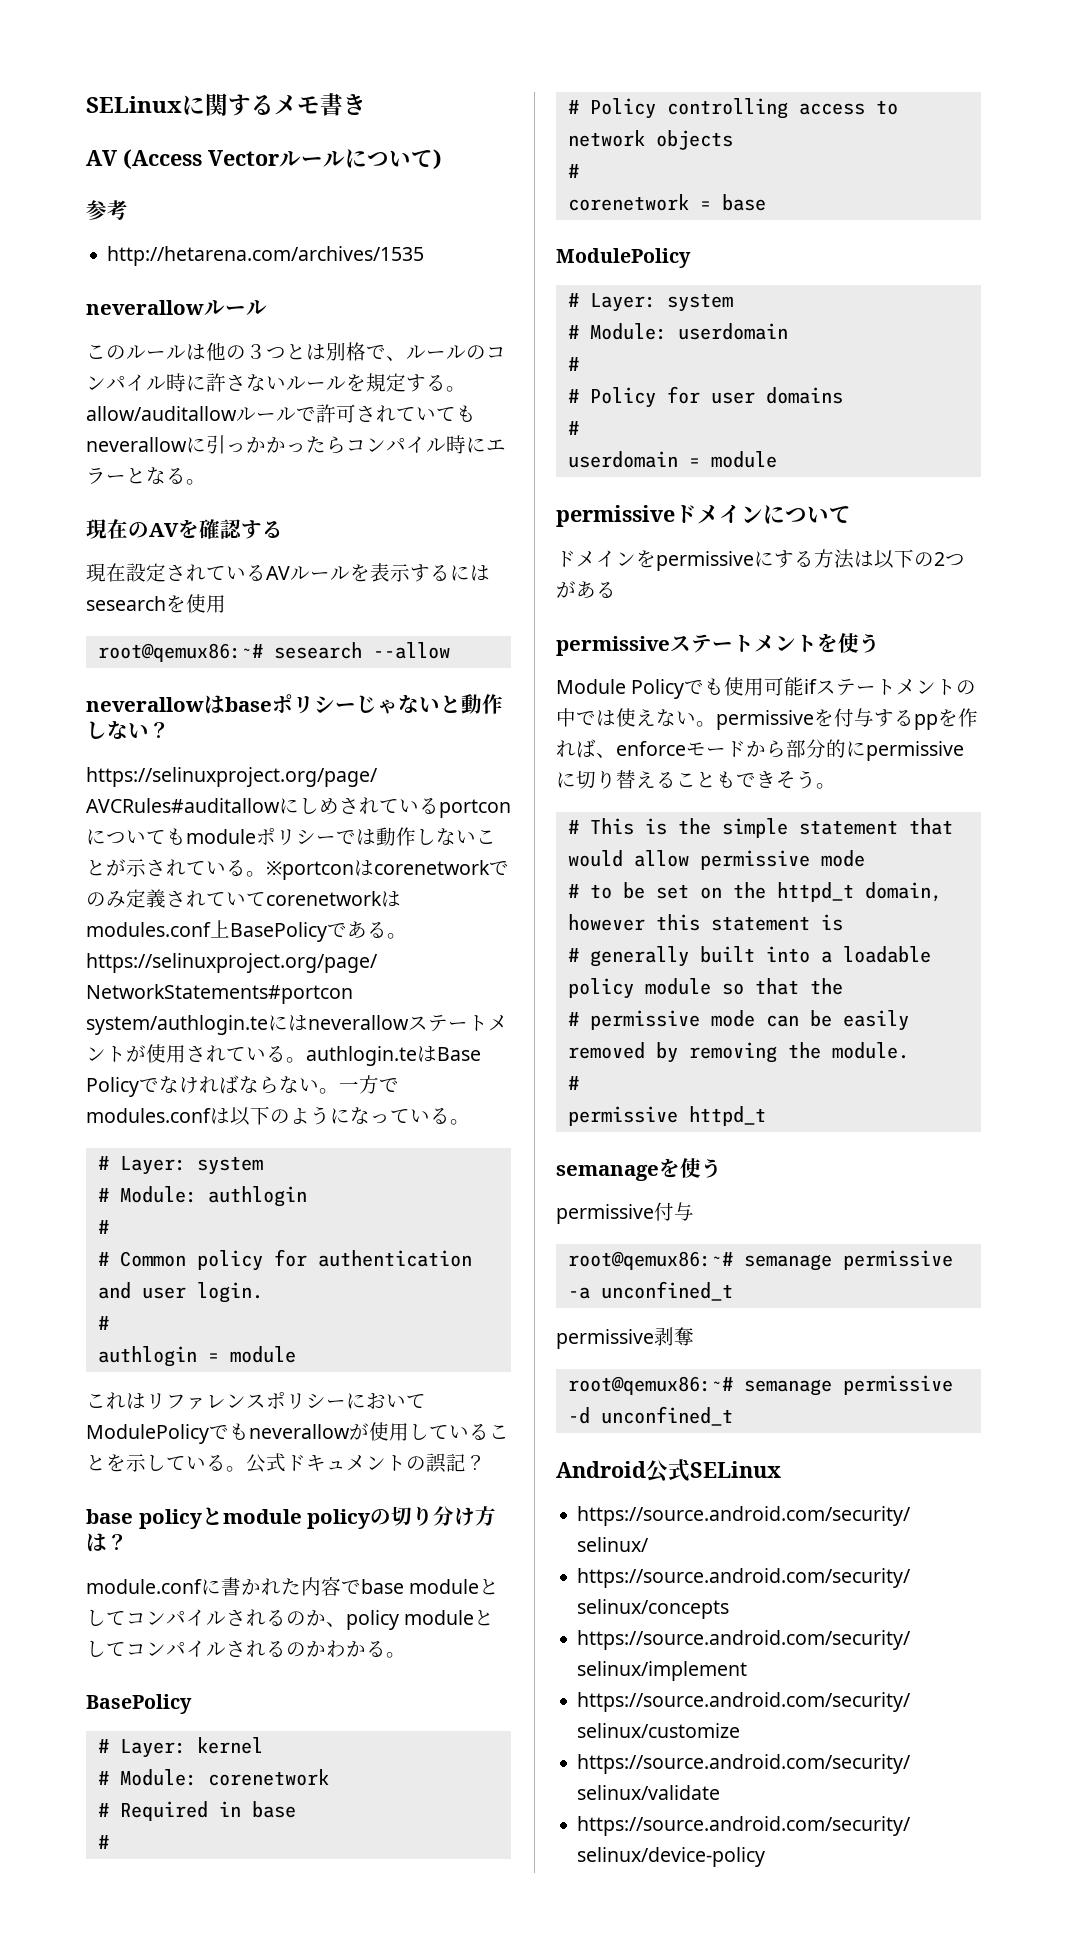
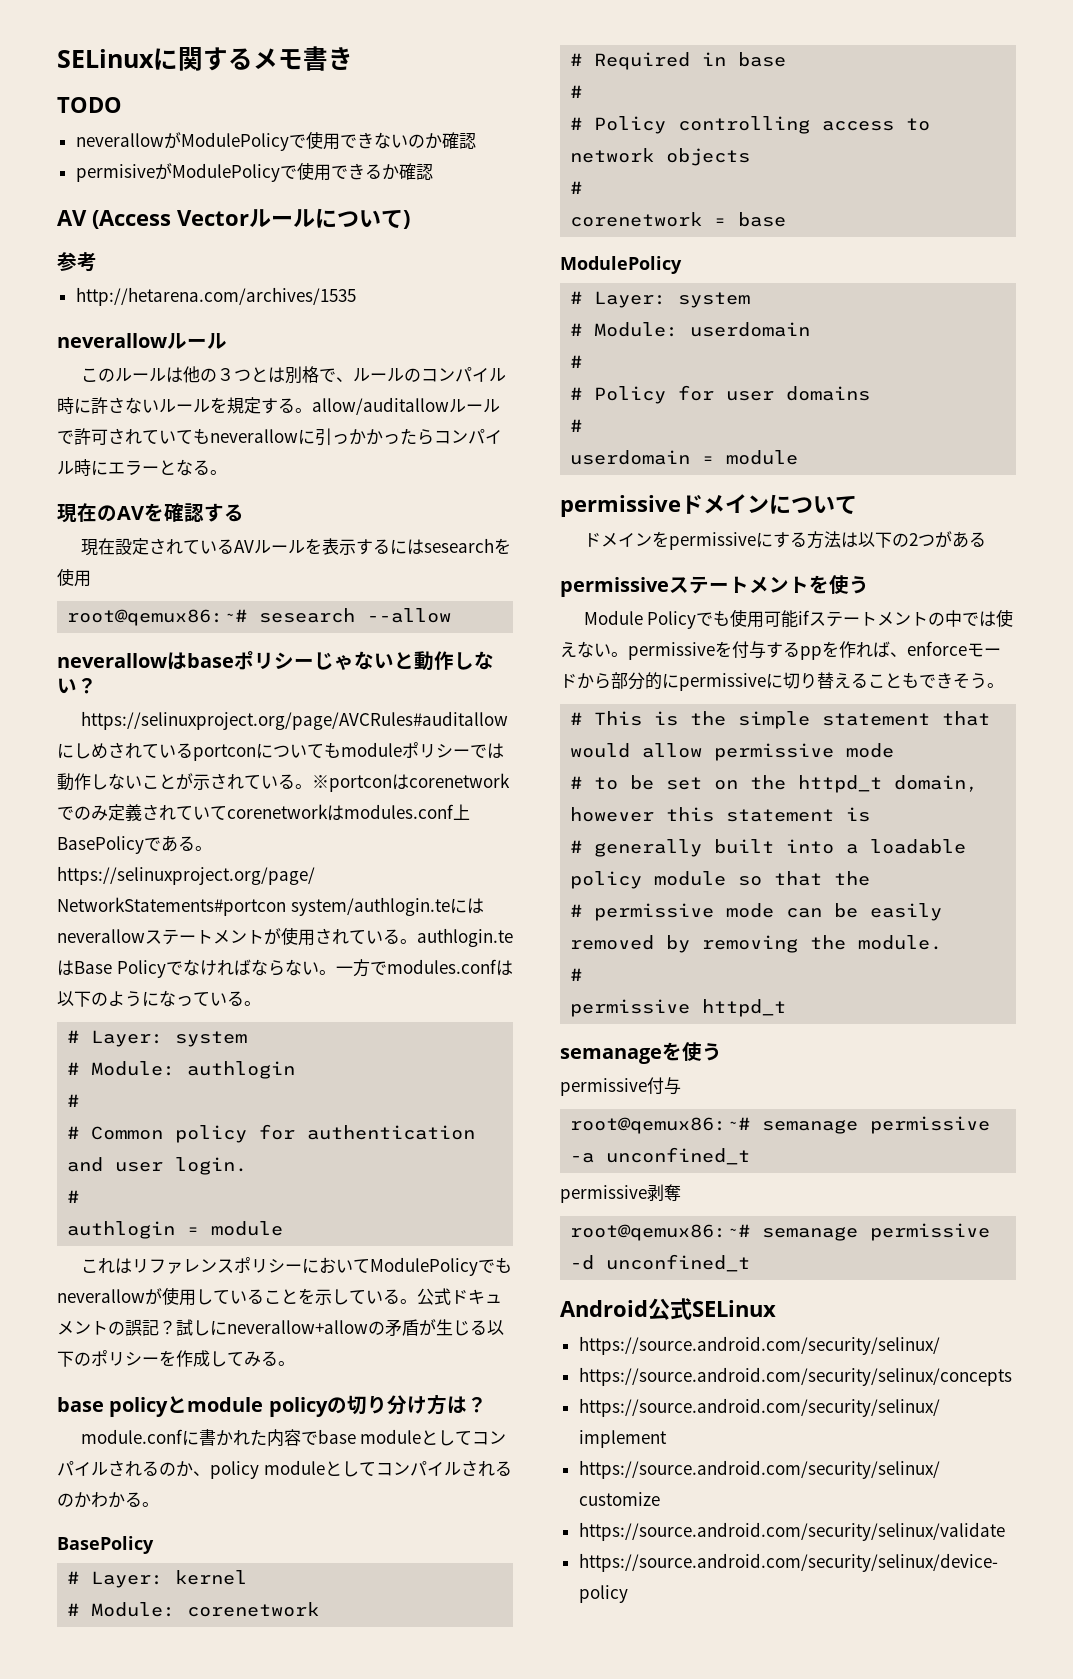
+ TODO
+ neverallowがModulePolicyで使用できないのか確認
+ permisiveがModulePolicyで使用できるか確認
+ 試しにneverallow+allowの矛盾が生じる以下のポリシーを作成してみる。

